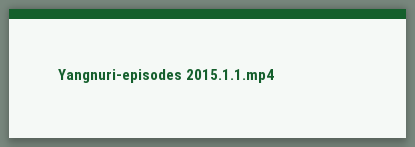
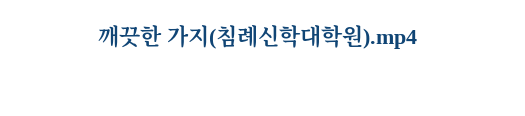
- Yangnuri-episodes 2015.1.1.mp4
+ 깨끗한 가지(침례신학대학원).mp4

